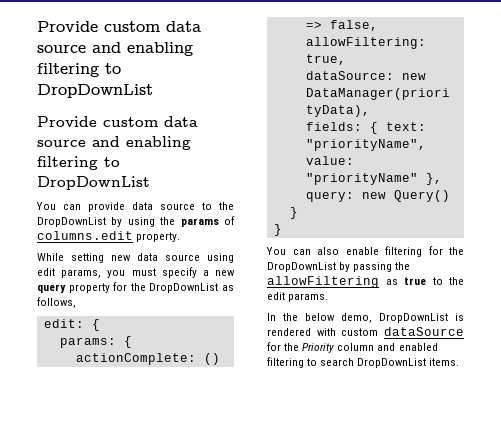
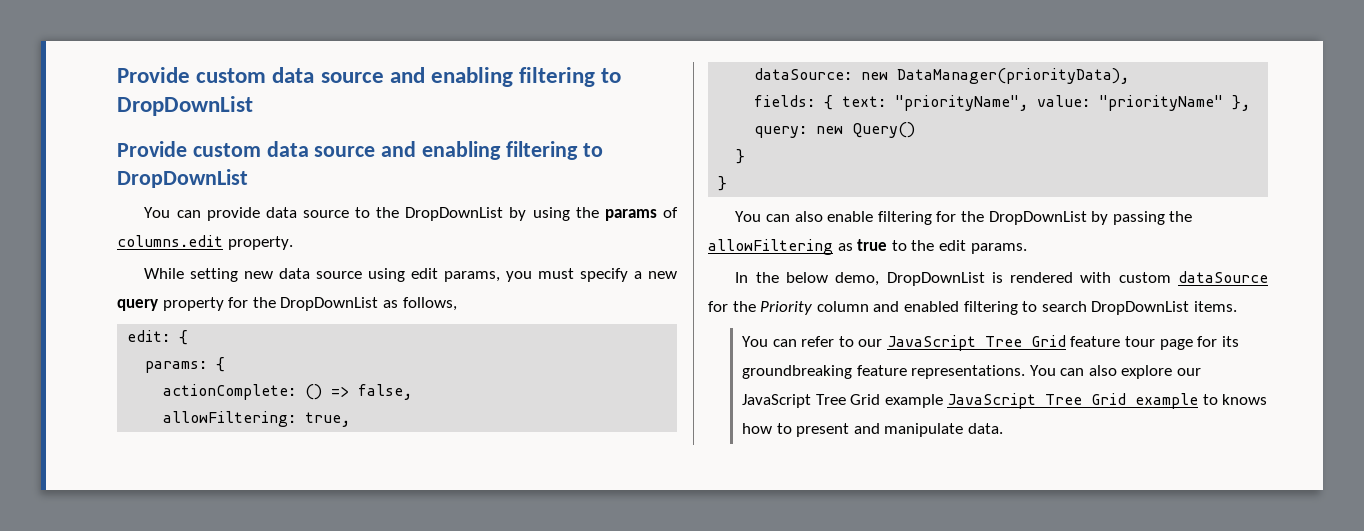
+ You can refer to our JavaScript Tree Grid feature tour page for its groundbreaking feature representations. You can also explore our JavaScript Tree Grid example JavaScript Tree Grid example to knows how to present and manipulate data.

